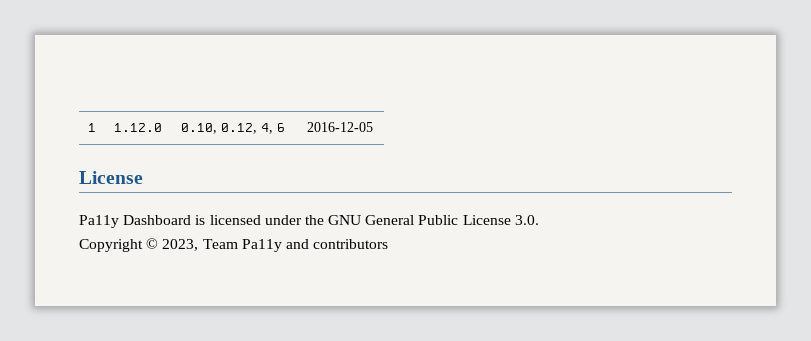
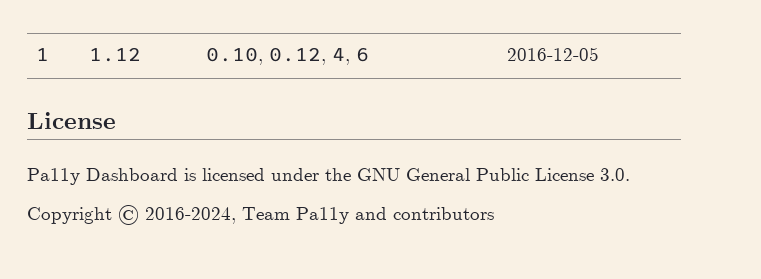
- 1 | 1.12.0 | 0.10, 0.12, 4, 6 | 2016-12-05
+ 1 | 1.12 | 0.10, 0.12, 4, 6 | 2016-12-05
- Copyright © 2023, Team Pa11y and contributors
+ Copyright © 2016-2024, Team Pa11y and contributors

